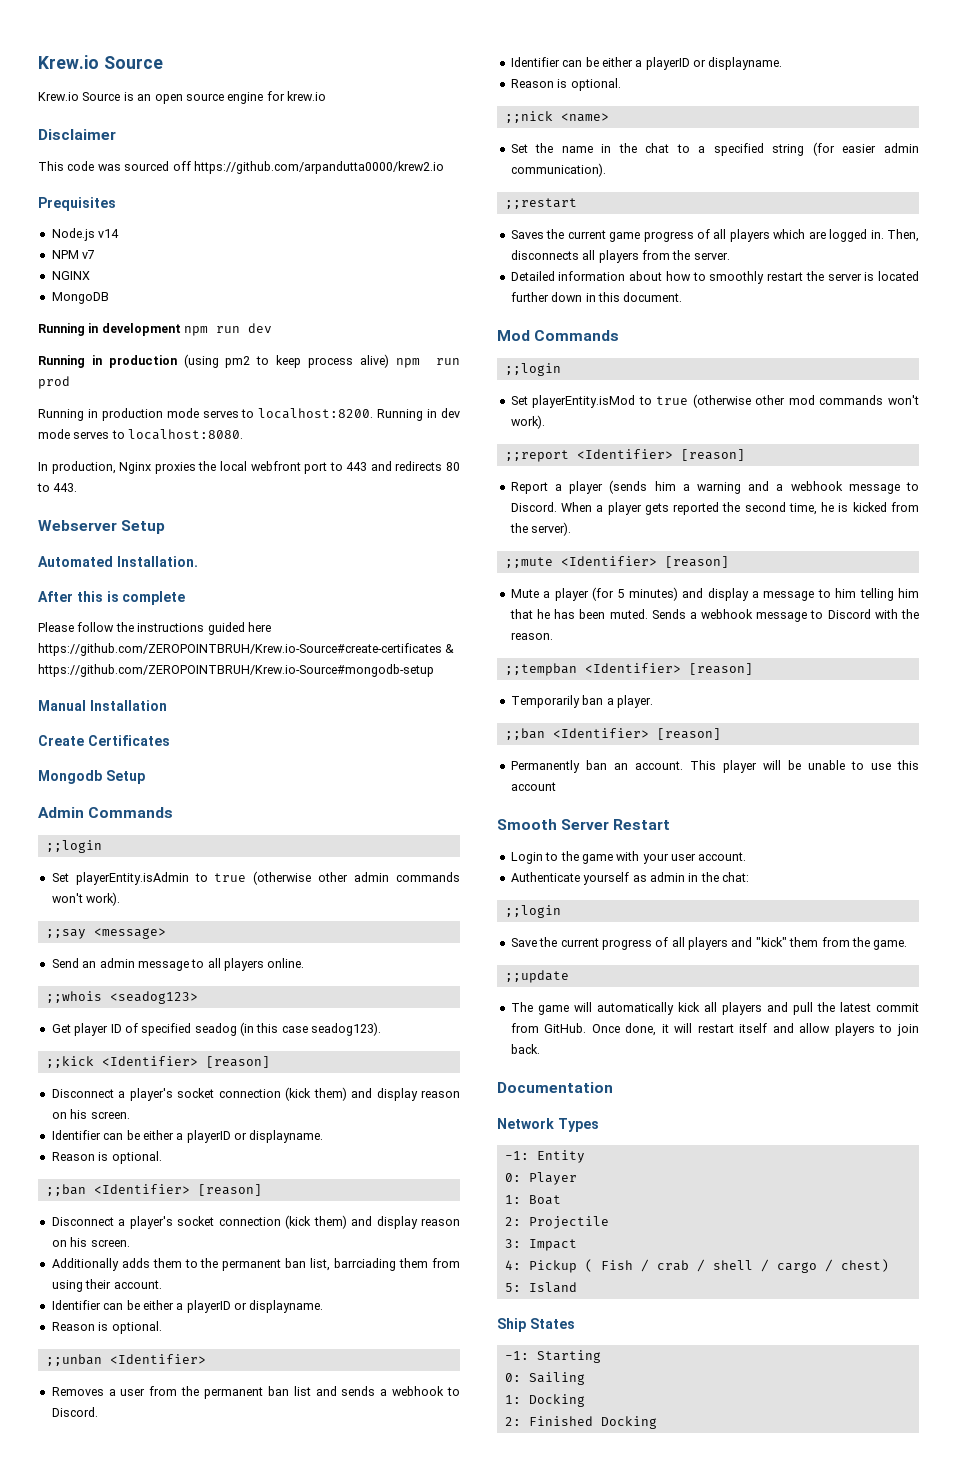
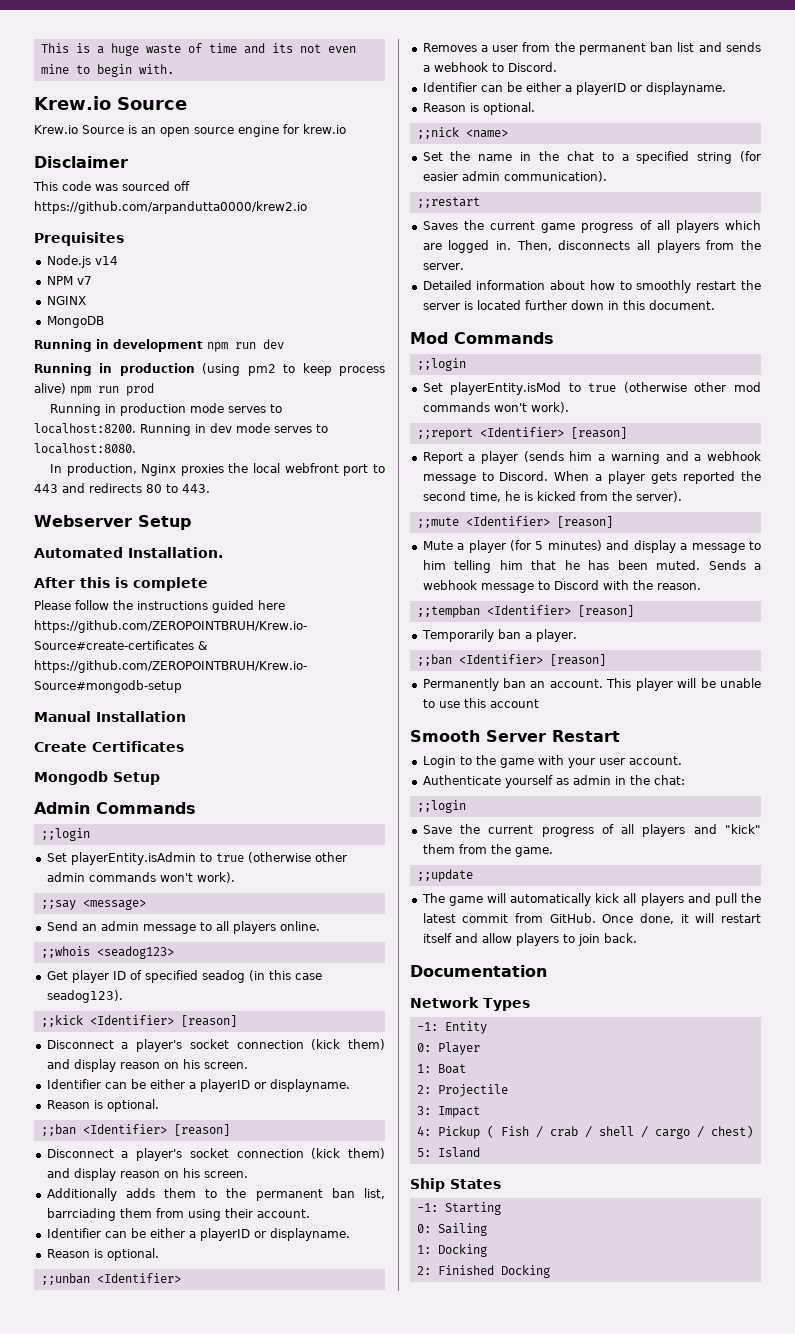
+ This is a huge waste of time and its not even mine to begin with.

